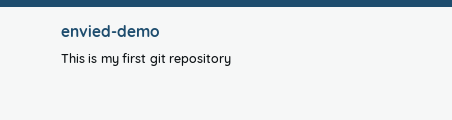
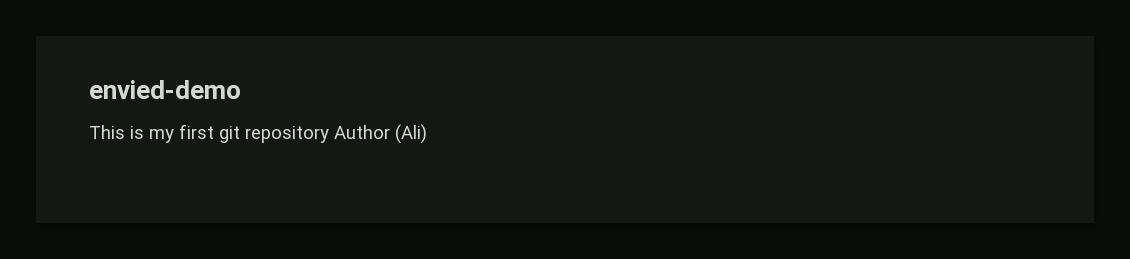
- This is my first git repository
+ This is my first git repository Author (Ali)

